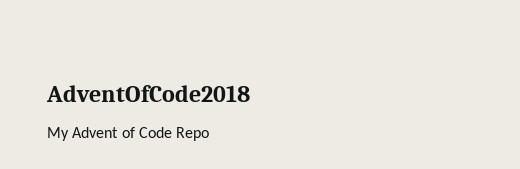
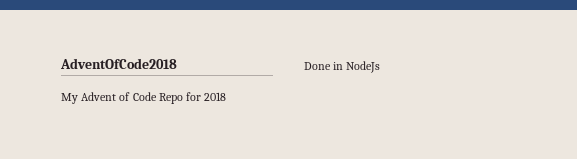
- My Advent of Code Repo
+ My Advent of Code Repo for 2018
+ Done in NodeJs

